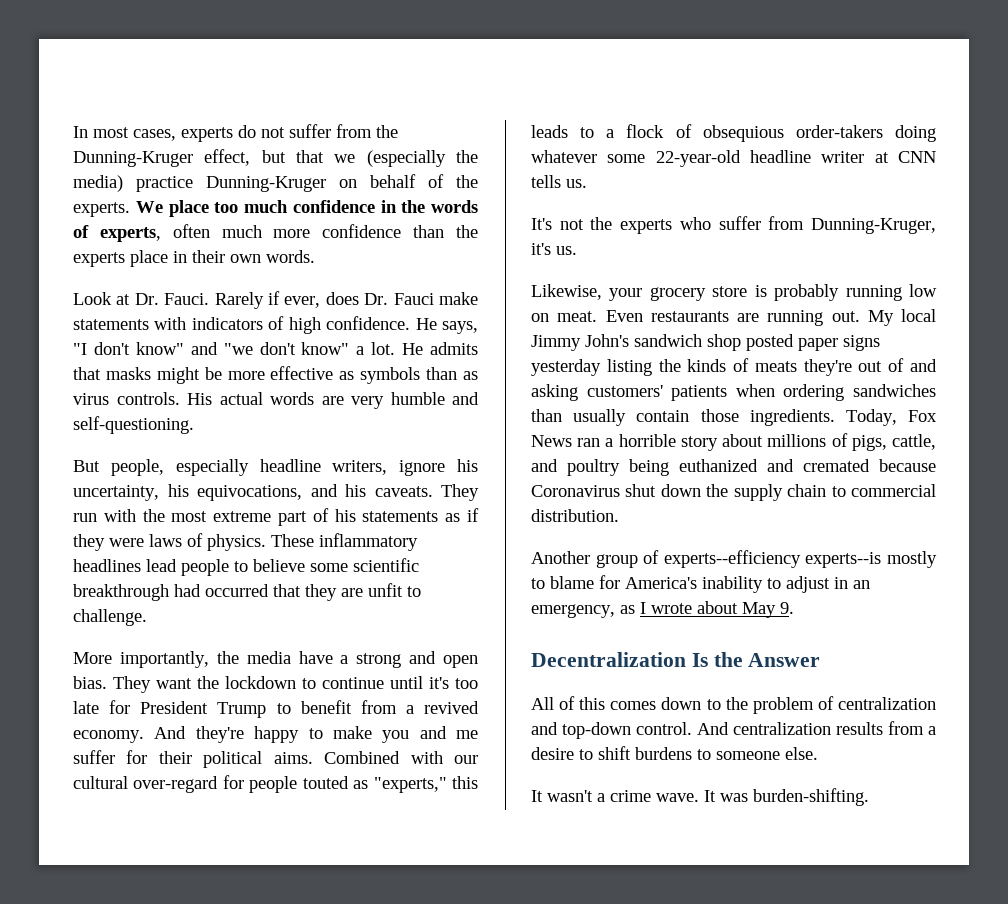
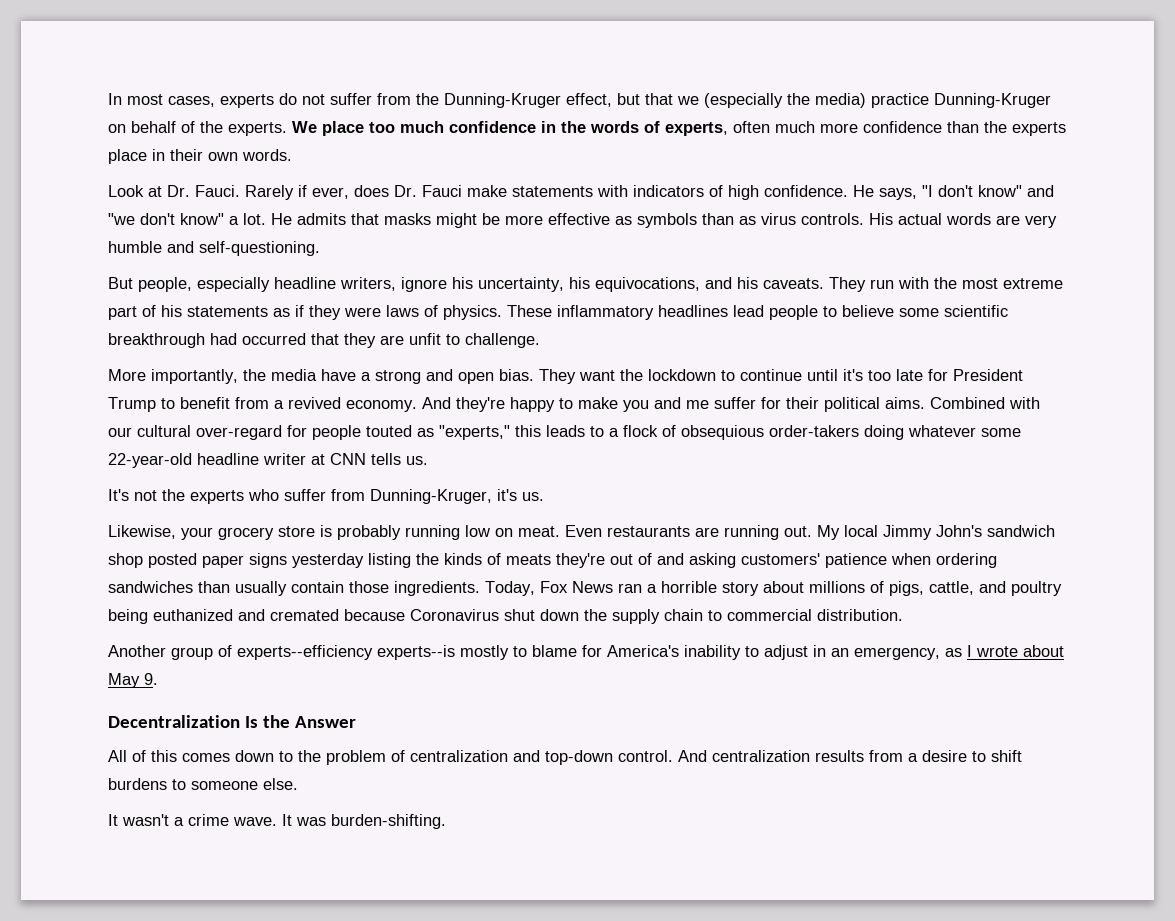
- My local Jimmy John's sandwich shop posted paper signs yesterday listing the kinds of meats they're out of and asking customers' patients when ordering sandwiches than usually contain those ingredients.
+ My local Jimmy John's sandwich shop posted paper signs yesterday listing the kinds of meats they're out of and asking customers' patience when ordering sandwiches than usually contain those ingredients.

